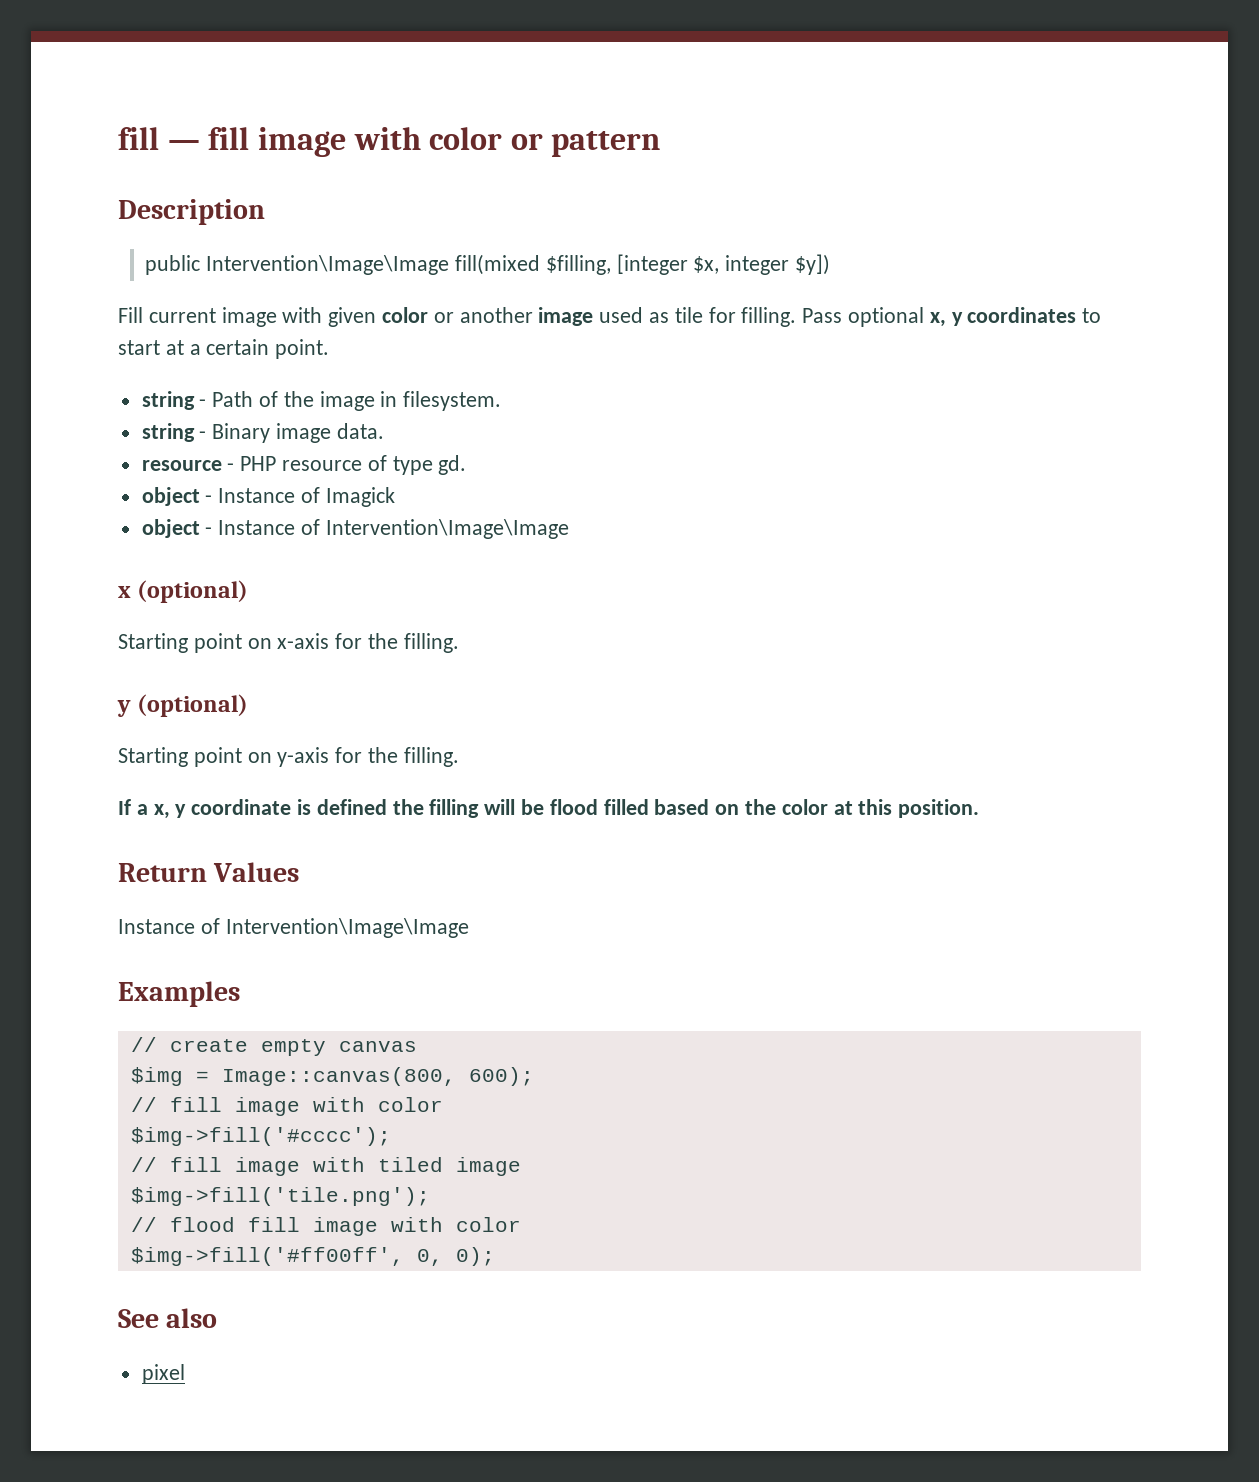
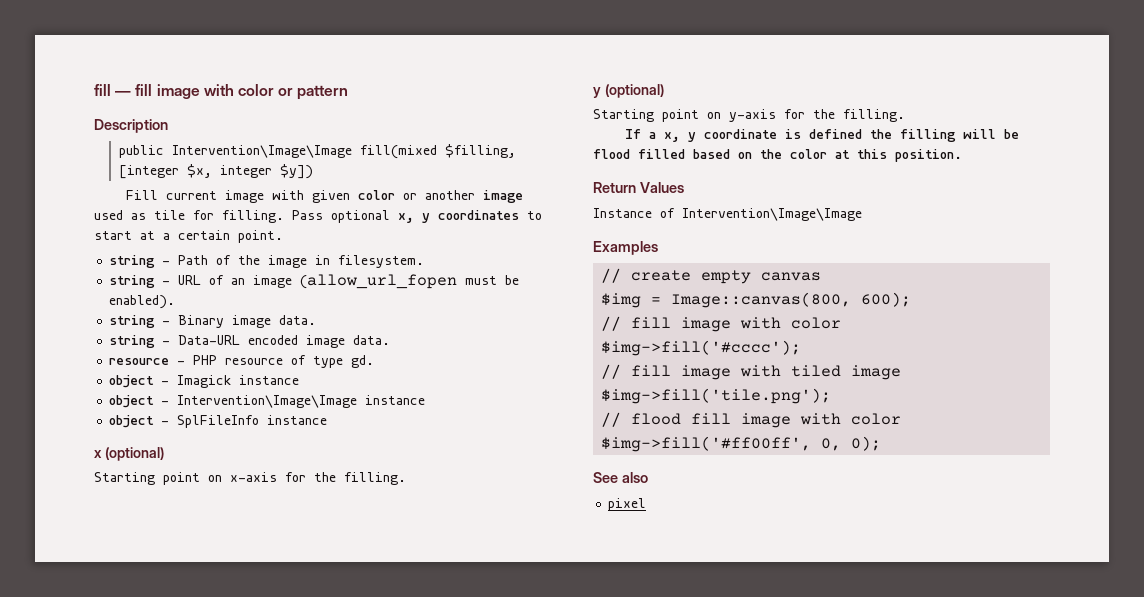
+ string - URL of an image (allow_url_fopen must be enabled).
+ string - Data-URL encoded image data.
- object - Instance of Imagick
- object - Instance of Intervention\Image\Image
+ object - Imagick instance
+ object - Intervention\Image\Image instance
+ object - SplFileInfo instance

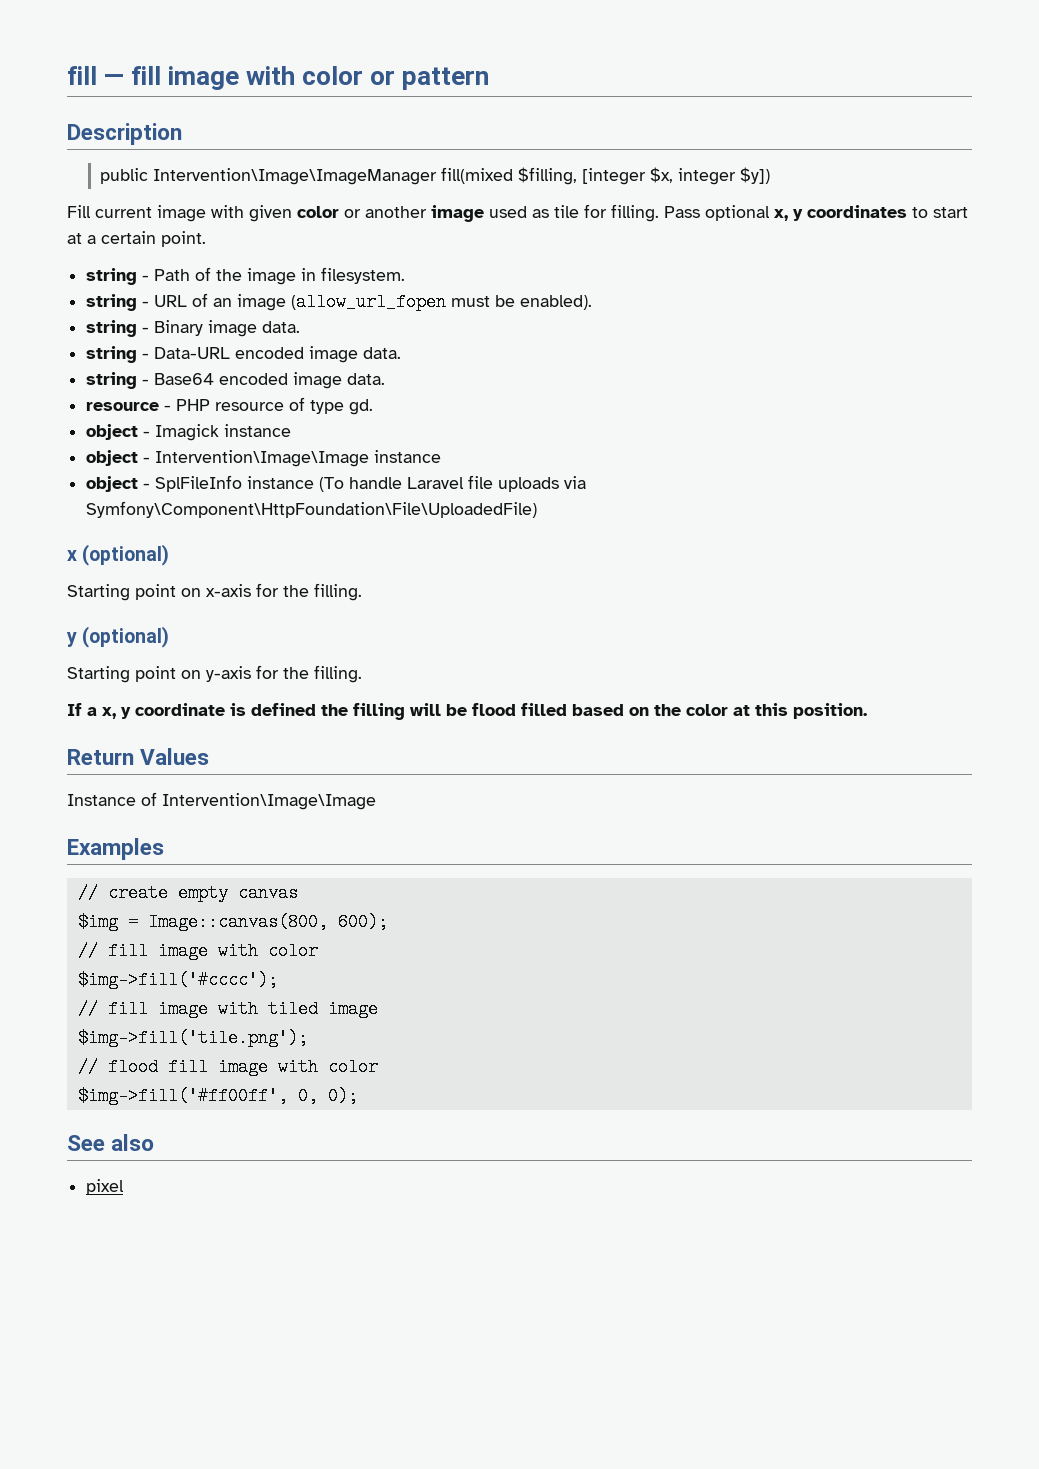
- public Intervention\Image\Image fill(mixed $filling, [integer $x, integer $y])
+ public Intervention\Image\ImageManager fill(mixed $filling, [integer $x, integer $y])
+ string - Base64 encoded image data.
- object - SplFileInfo instance
+ object - SplFileInfo instance (To handle Laravel file uploads via Symfony\Component\HttpFoundation\File\UploadedFile)

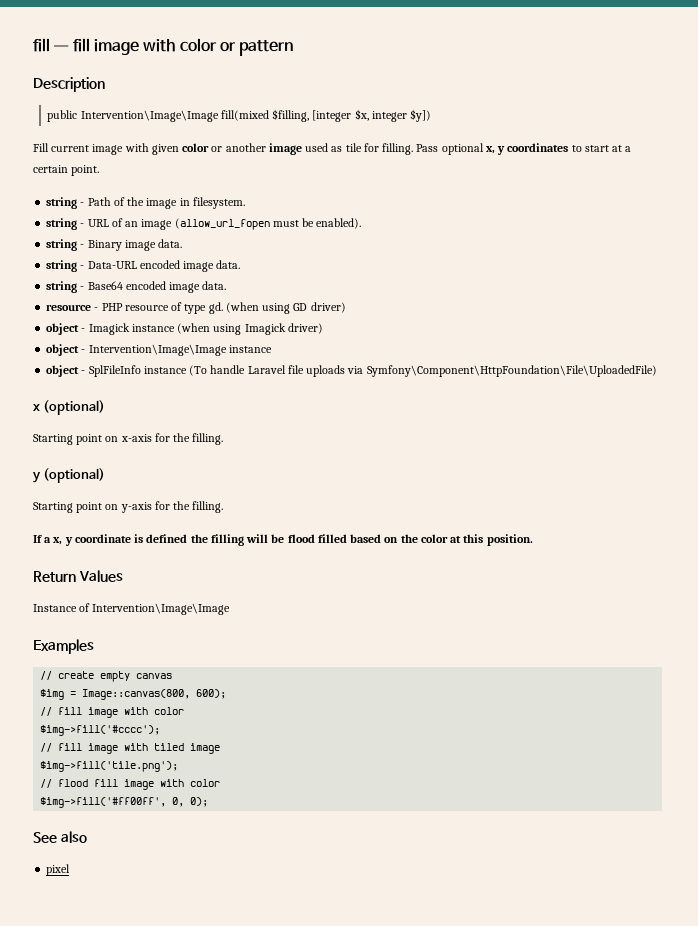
- public Intervention\Image\ImageManager fill(mixed $filling, [integer $x, integer $y])
+ public Intervention\Image\Image fill(mixed $filling, [integer $x, integer $y])
+ (when using GD driver)
- object - Imagick instance
+ object - Imagick instance (when using Imagick driver)

